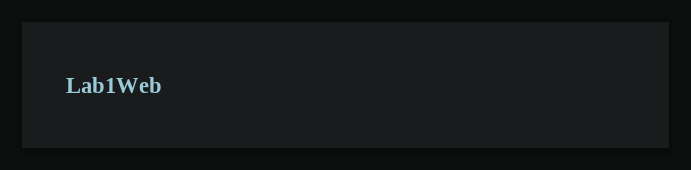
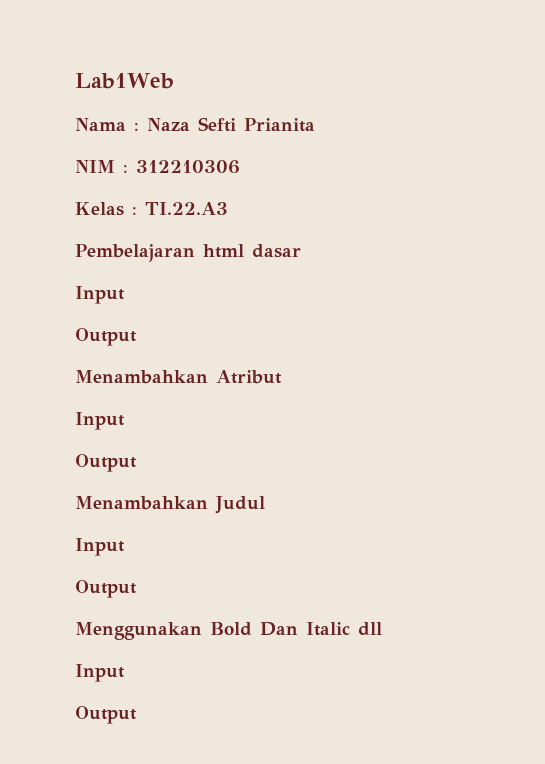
+ Nama : Naza Sefti Prianita
+ NIM : 312210306
+ Kelas : TI.22.A3
+ Pembelajaran html dasar
+ Input
+ Output
+ Menambahkan Atribut
+ Input
+ Output
+ Menambahkan Judul
+ Input
+ Output
+ Menggunakan Bold Dan Italic dll
+ Input
+ Output

